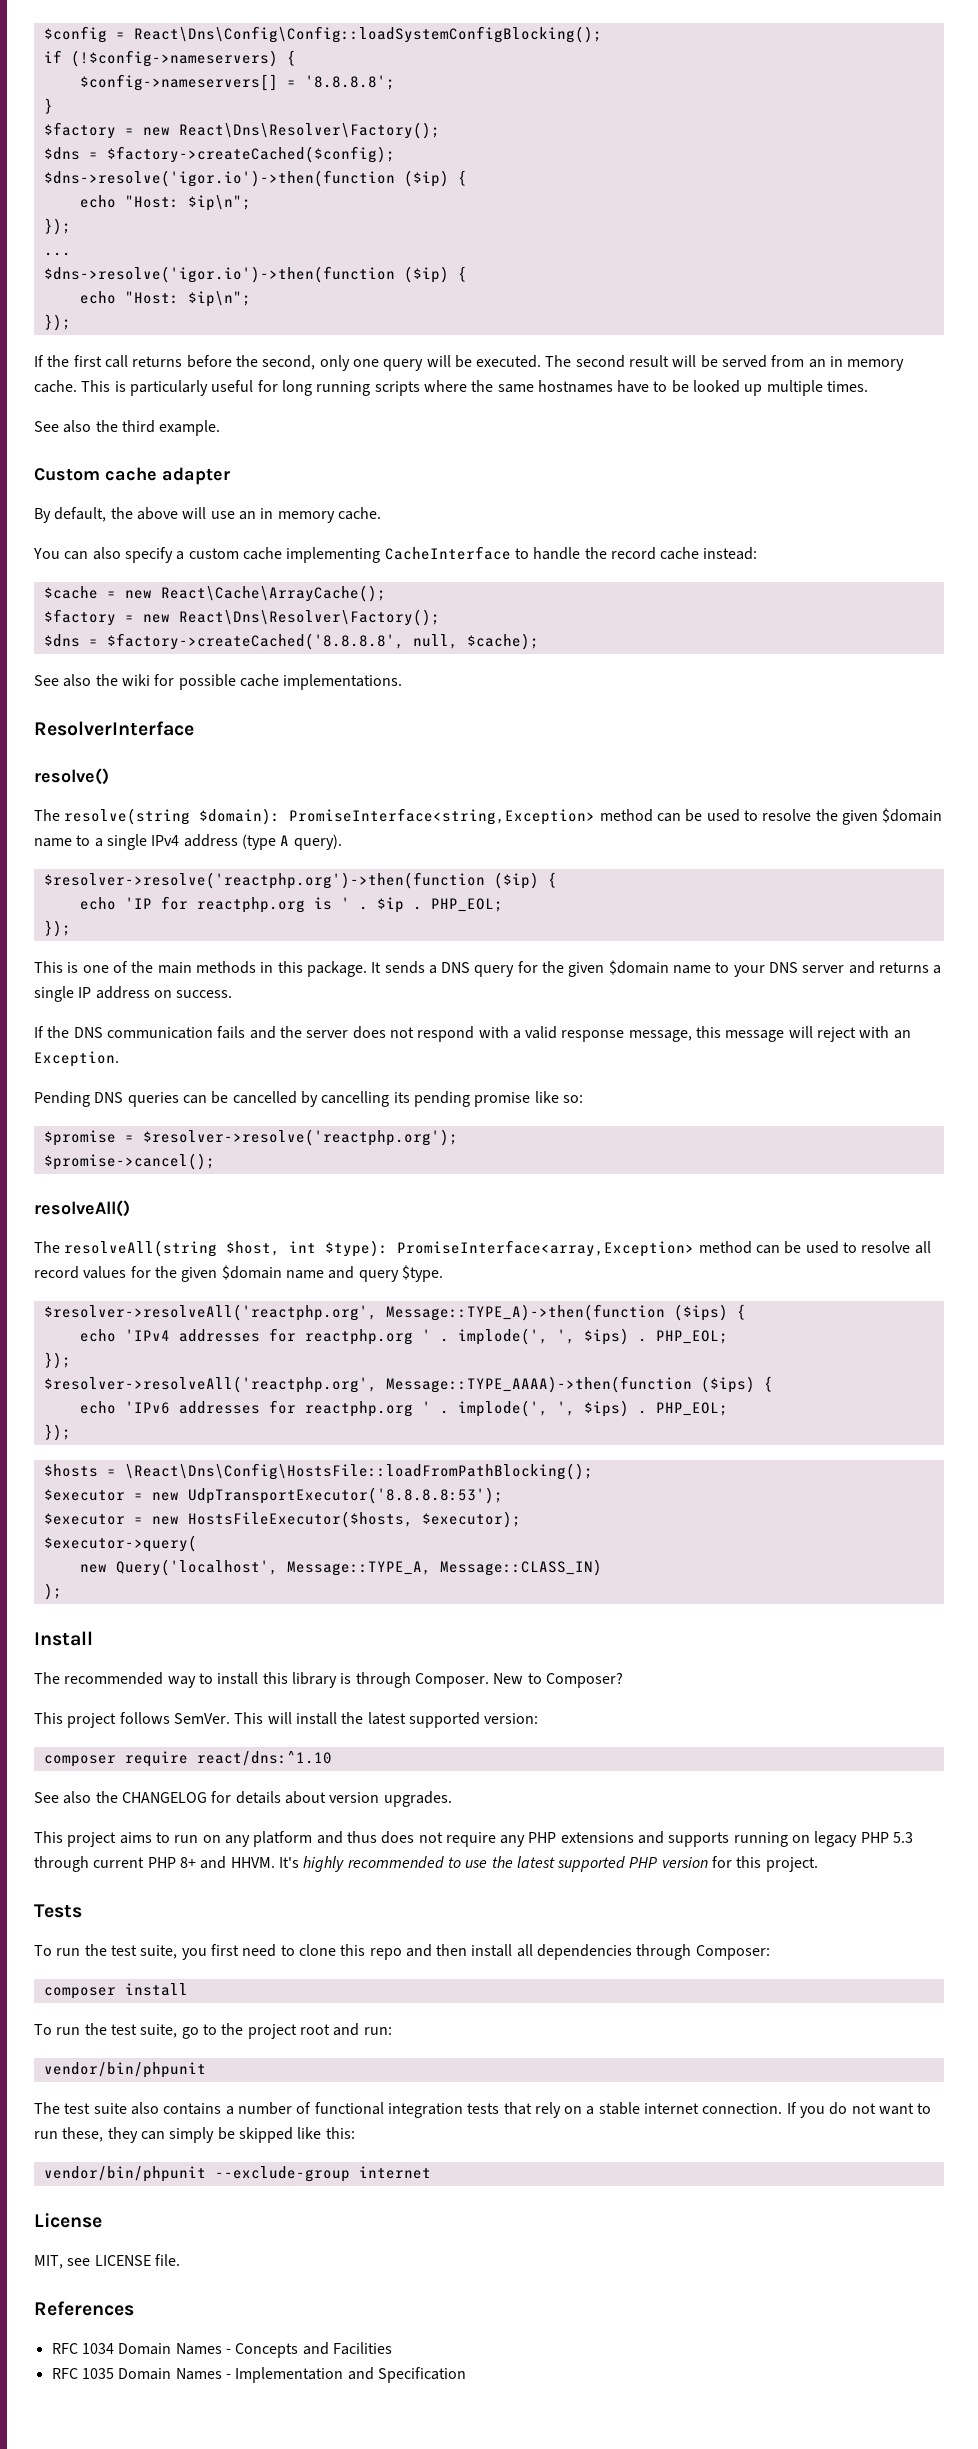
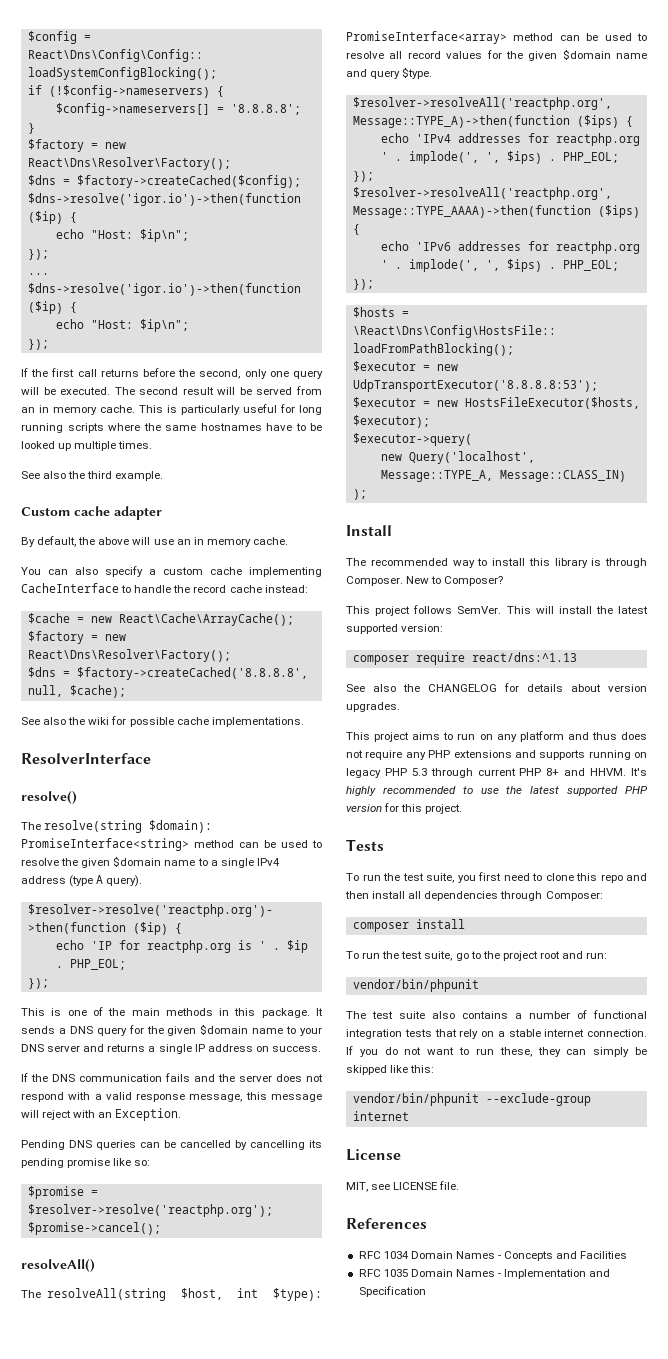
- The resolve(string $domain): PromiseInterface<string,Exception> method can be used to resolve the given $domain name to a single IPv4 address (type A query).
+ The resolve(string $domain): PromiseInterface<string> method can be used to resolve the given $domain name to a single IPv4 address (type A query).
- The resolveAll(string $host, int $type): PromiseInterface<array,Exception> method can be used to resolve all record values for the given $domain name and query $type.
+ The resolveAll(string $host, int $type): PromiseInterface<array> method can be used to resolve all record values for the given $domain name and query $type.
- composer require react/dns:^1.10
+ composer require react/dns:^1.13

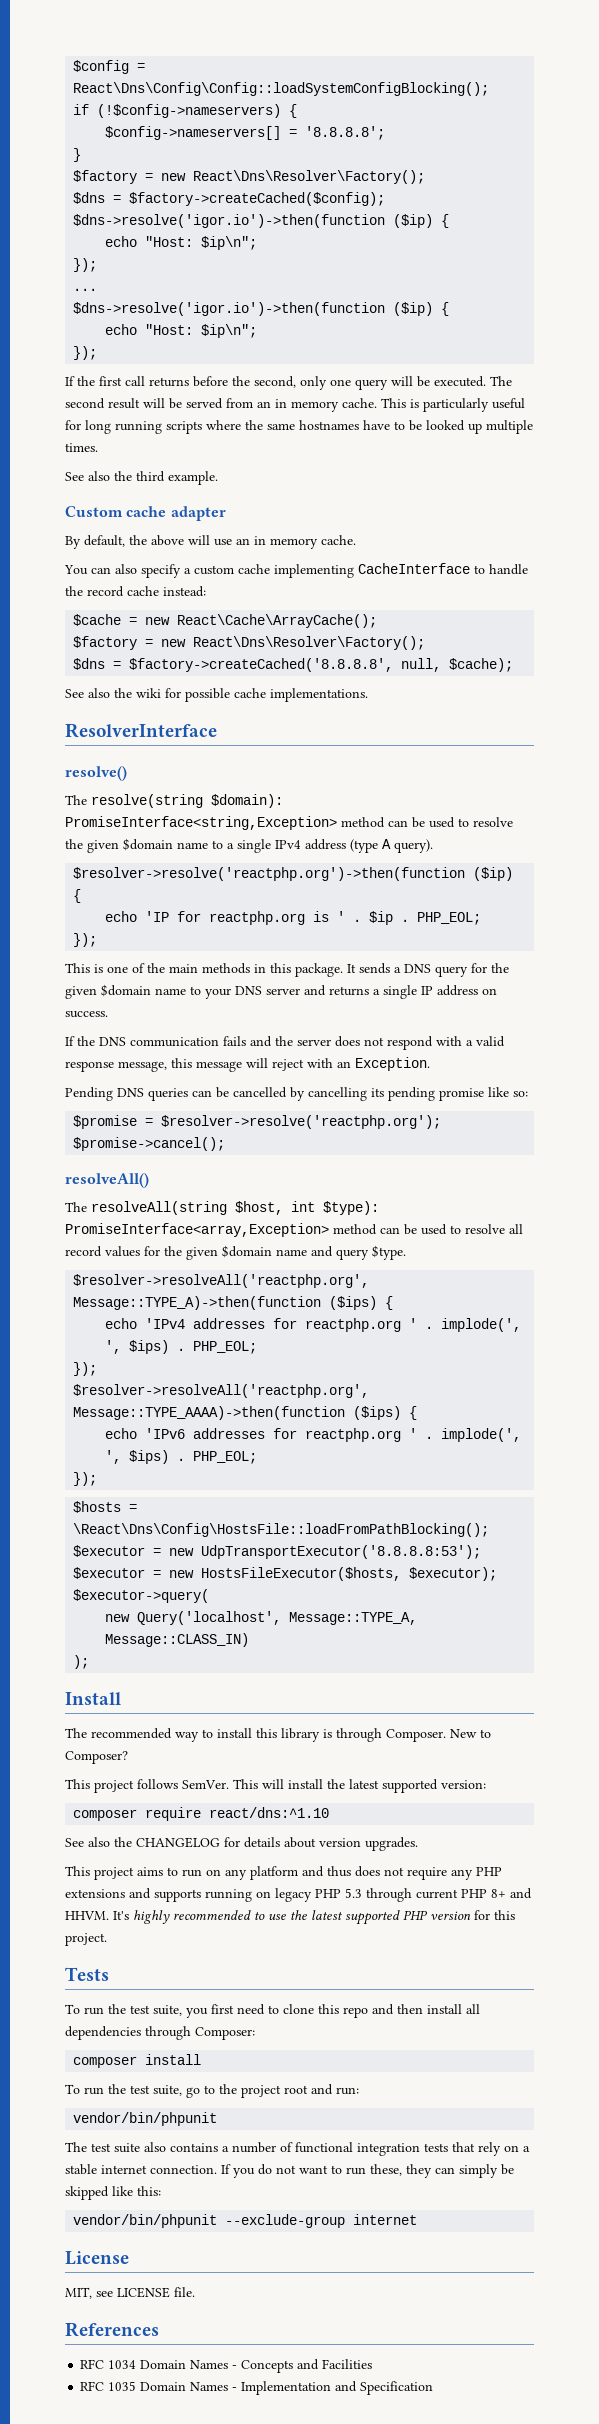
- The resolve(string $domain): PromiseInterface<string> method can be used to resolve the given $domain name to a single IPv4 address (type A query).
+ The resolve(string $domain): PromiseInterface<string,Exception> method can be used to resolve the given $domain name to a single IPv4 address (type A query).
- The resolveAll(string $host, int $type): PromiseInterface<array> method can be used to resolve all record values for the given $domain name and query $type.
+ The resolveAll(string $host, int $type): PromiseInterface<array,Exception> method can be used to resolve all record values for the given $domain name and query $type.
- composer require react/dns:^1.13
+ composer require react/dns:^1.10

